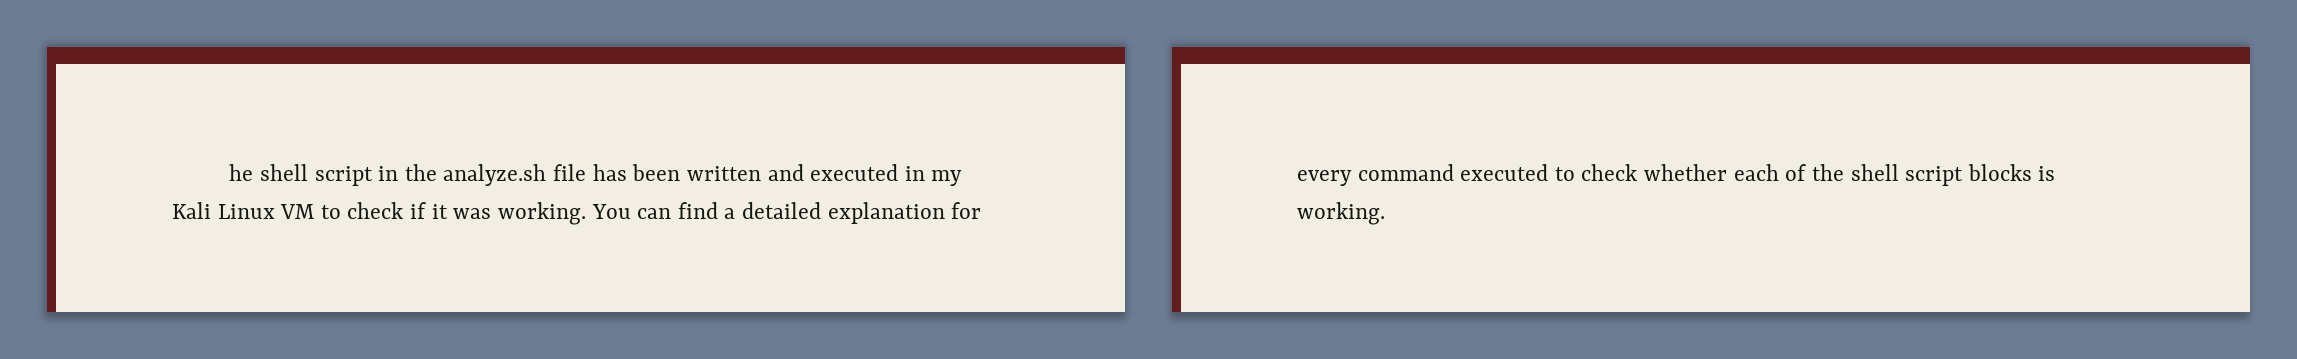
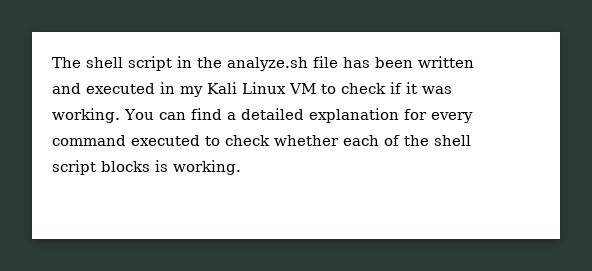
- he shell script in the analyze.sh file has been written and executed in my Kali Linux VM to check if it was working.
+ The shell script in the analyze.sh file has been written and executed in my Kali Linux VM to check if it was working.

